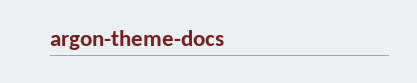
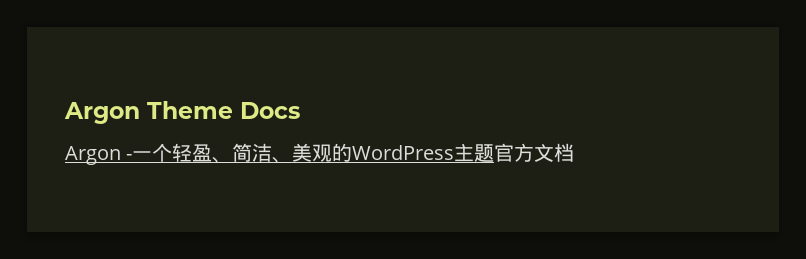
- argon-theme-docs
+ Argon Theme Docs
+ Argon -一个轻盈、简洁、美观的WordPress主题官方文档

